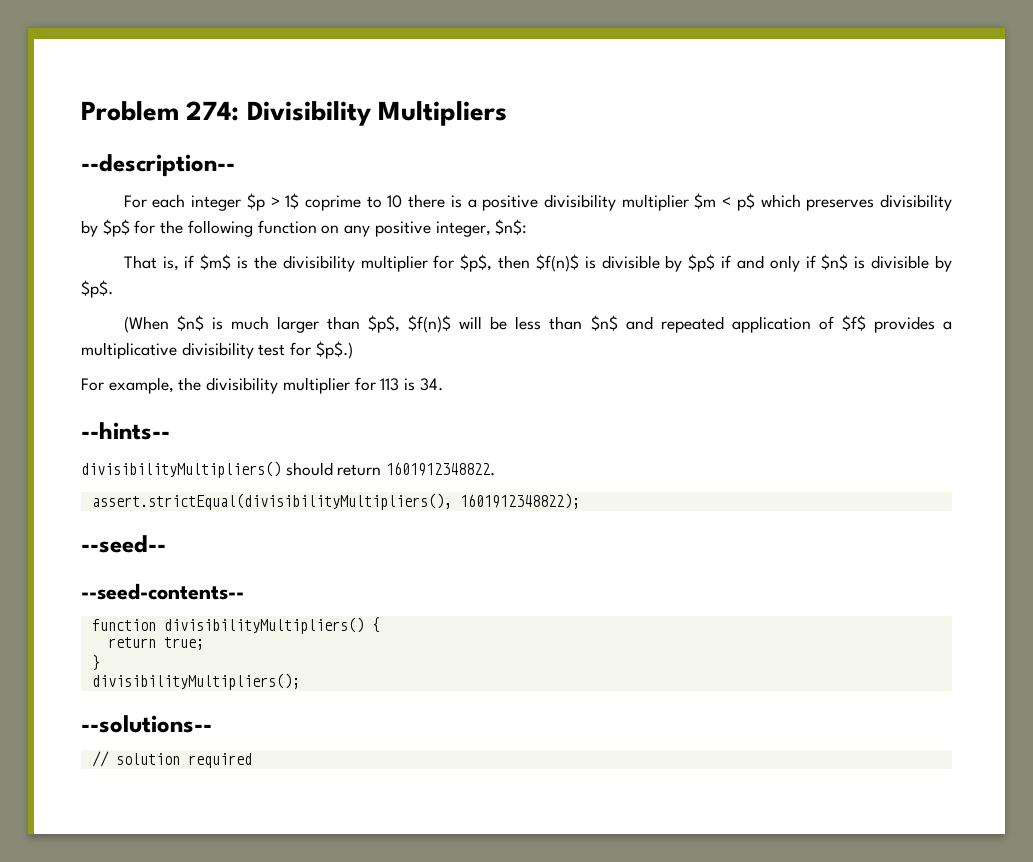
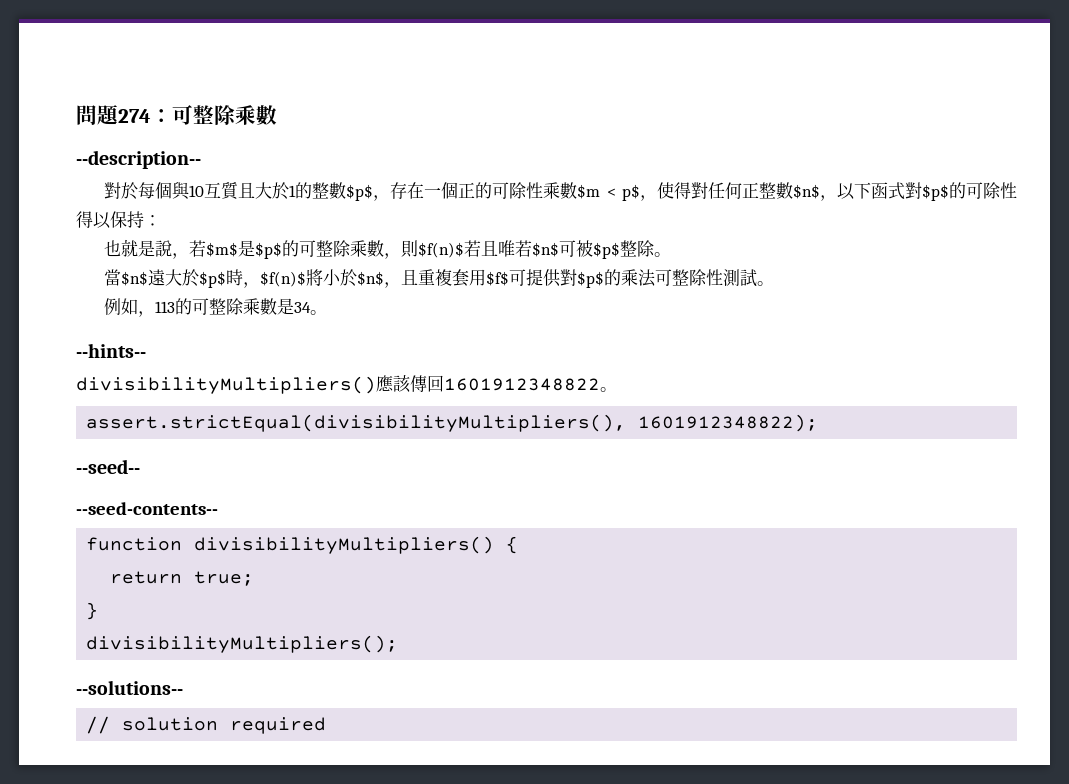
- Problem 274: Divisibility Multipliers
+ 問題274：可整除乘數
  --description--
- For each integer $p > 1$ coprime to 10 there is a positive divisibility multiplier $m < p$ which preserves divisibility by $p$ for the following function on any positive integer, $n$:
- That is, if $m$ is the divisibility multiplier for $p$, then $f(n)$ is divisible by $p$ if and only if $n$ is divisible by $p$.
- (When $n$ is much larger than $p$, $f(n)$ will be less than $n$ and repeated application of $f$ provides a multiplicative divisibility test for $p$.)
- For example, the divisibility multiplier for 113 is 34.
+ 對於每個與10互質且大於1的整數$p$，存在一個正的可除性乘數$m < p$，使得對任何正整數$n$，以下函式對$p$的可除性得以保持：
+ 也就是說，若$m$是$p$的可整除乘數，則$f(n)$若且唯若$n$可被$p$整除。
+ 當$n$遠大於$p$時，$f(n)$將小於$n$，且重複套用$f$可提供對$p$的乘法可整除性測試。
+ 例如，113的可整除乘數是34。
- divisibilityMultipliers() should return 1601912348822.
+ divisibilityMultipliers()應該傳回1601912348822。

